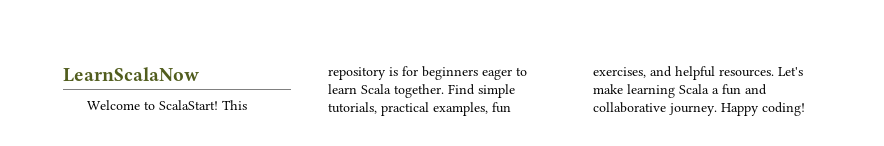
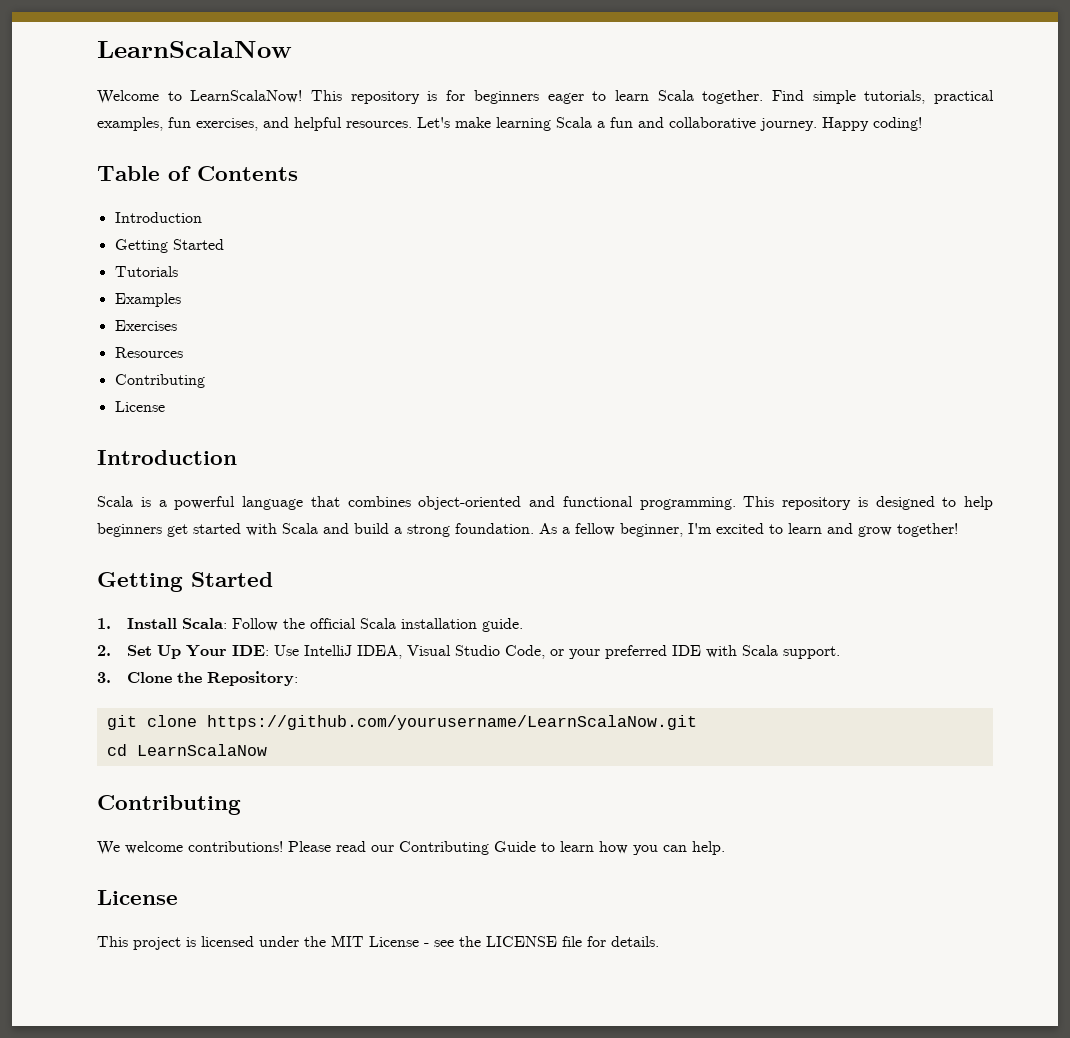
- Welcome to ScalaStart!
+ Welcome to LearnScalaNow!
+ Table of Contents
+ Introduction
+ Getting Started
+ Tutorials
+ Examples
+ Exercises
+ Resources
+ Contributing
+ License
+ Introduction
+ Scala is a powerful language that combines object-oriented and functional programming. This repository is designed to help beginners get started with Scala and build a strong foundation. As a fellow beginner, I'm excited to learn and grow together!
+ Getting Started
+ 1. Install Scala: Follow the official Scala installation guide.
+ 2. Set Up Your IDE: Use IntelliJ IDEA, Visual Studio Code, or your preferred IDE with Scala support.
+ 3. Clone the Repository:
+ git clone https://github.com/yourusername/LearnScalaNow.git
+ cd LearnScalaNow
+ Contributing
+ We welcome contributions! Please read our Contributing Guide to learn how you can help.
+ License
+ This project is licensed under the MIT License - see the LICENSE file for details.

